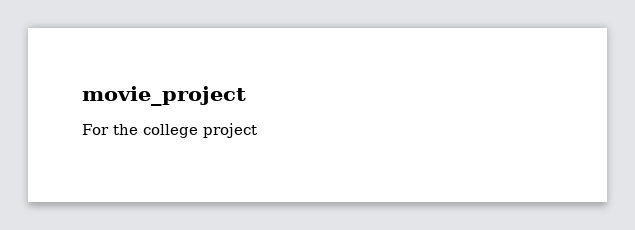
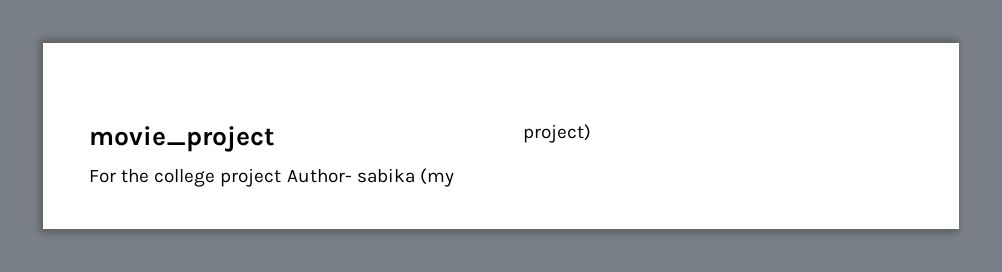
- For the college project
+ For the college project Author- sabika (my project)

